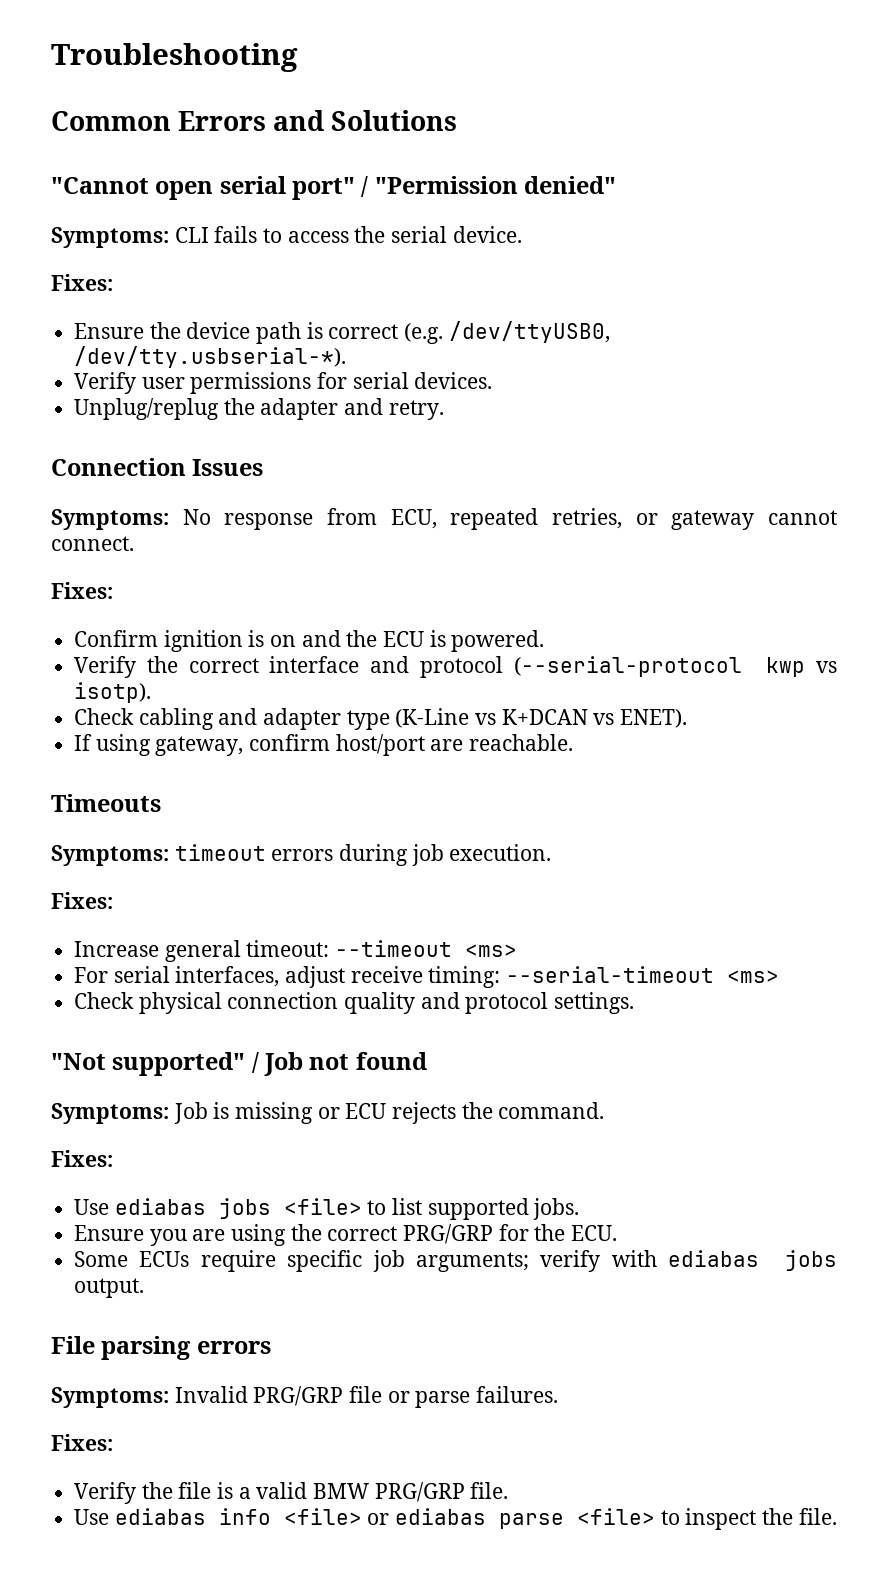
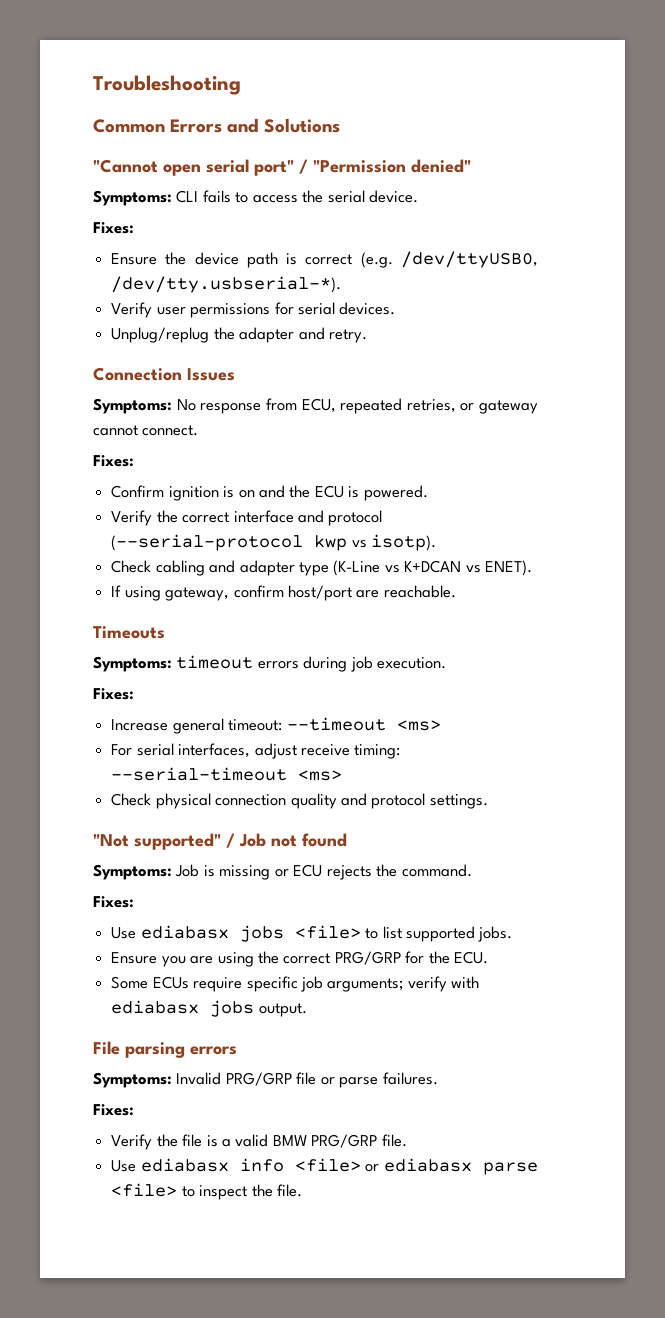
- Use ediabas jobs <file> to list supported jobs.
+ Use ediabasx jobs <file> to list supported jobs.
- Some ECUs require specific job arguments; verify with ediabas jobs output.
+ Some ECUs require specific job arguments; verify with ediabasx jobs output.
- Use ediabas info <file> or ediabas parse <file> to inspect the file.
+ Use ediabasx info <file> or ediabasx parse <file> to inspect the file.

